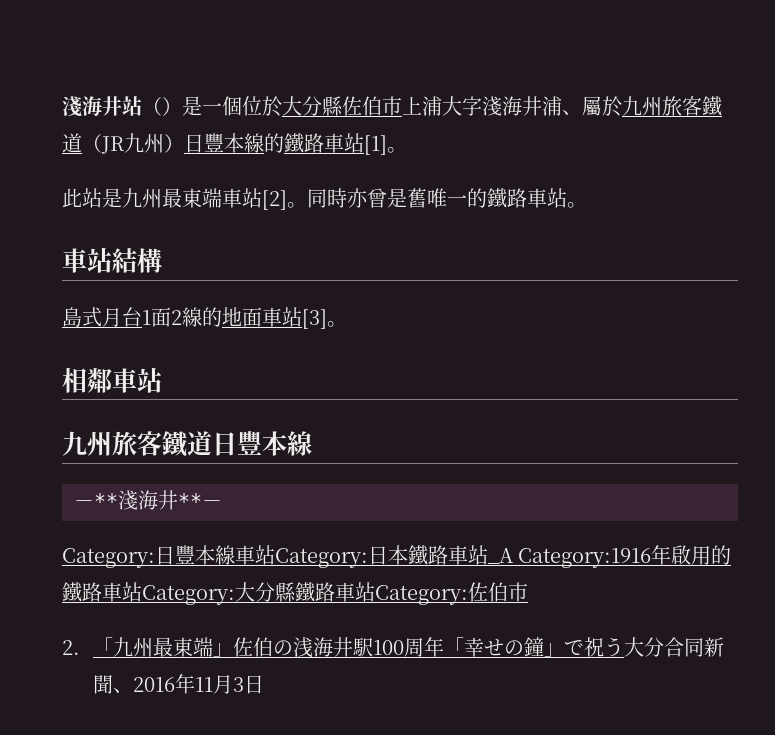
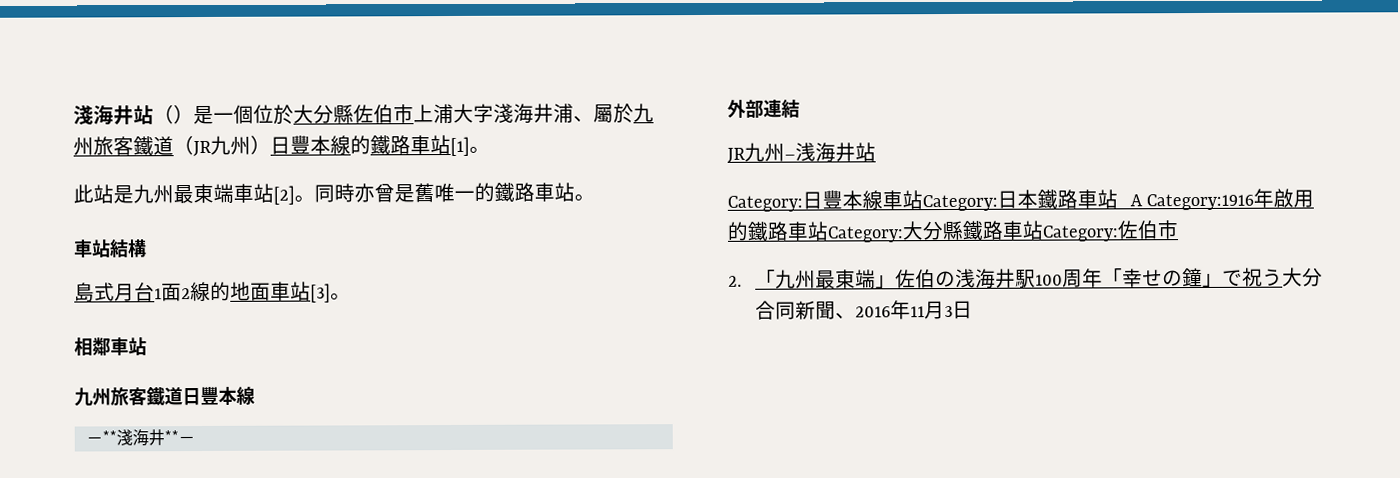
+ 外部連結
+ JR九州–浅海井站

